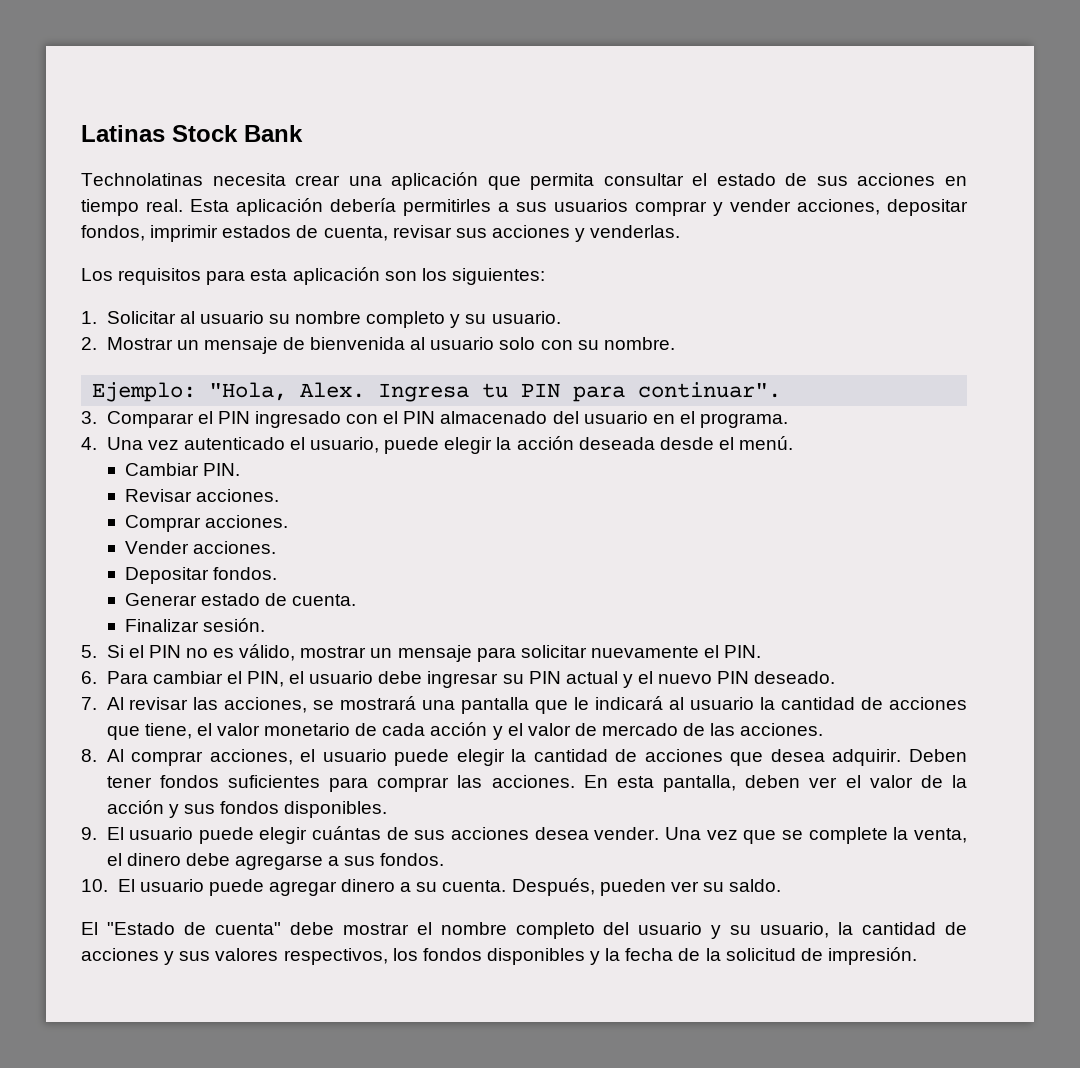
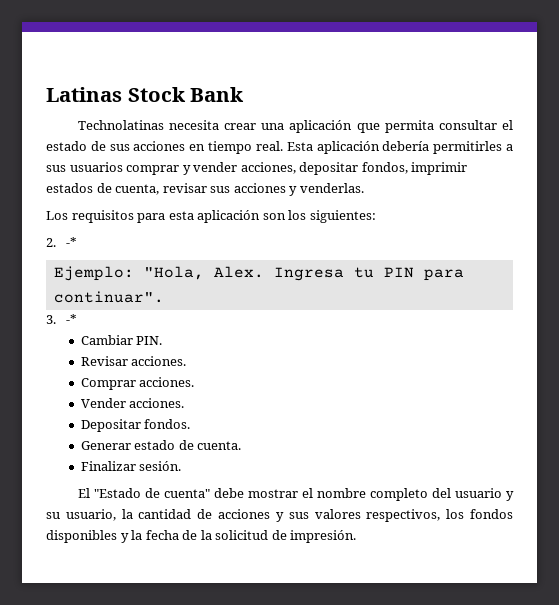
- 1. Solicitar al usuario su nombre completo y su usuario.
- 2. Mostrar un mensaje de bienvenida al usuario solo con su nombre.
+ 2. -*
- 3. Comparar el PIN ingresado con el PIN almacenado del usuario en el programa.
- 4. Una vez autenticado el usuario, puede elegir la acción deseada desde el menú.
+ 3. -*
- 5. Si el PIN no es válido, mostrar un mensaje para solicitar nuevamente el PIN.
- 6. Para cambiar el PIN, el usuario debe ingresar su PIN actual y el nuevo PIN deseado.
- 7. Al revisar las acciones, se mostrará una pantalla que le indicará al usuario la cantidad de acciones que tiene, el valor monetario de cada acción y el valor de mercado de las acciones.
- 8. Al comprar acciones, el usuario puede elegir la cantidad de acciones que desea adquirir. Deben tener fondos suficientes para comprar las acciones. En esta pantalla, deben ver el valor de la acción y sus fondos disponibles.
- 9. El usuario puede elegir cuántas de sus acciones desea vender. Una vez que se complete la venta, el dinero debe agregarse a sus fondos.
- 10. El usuario puede agregar dinero a su cuenta. Después, pueden ver su saldo.

